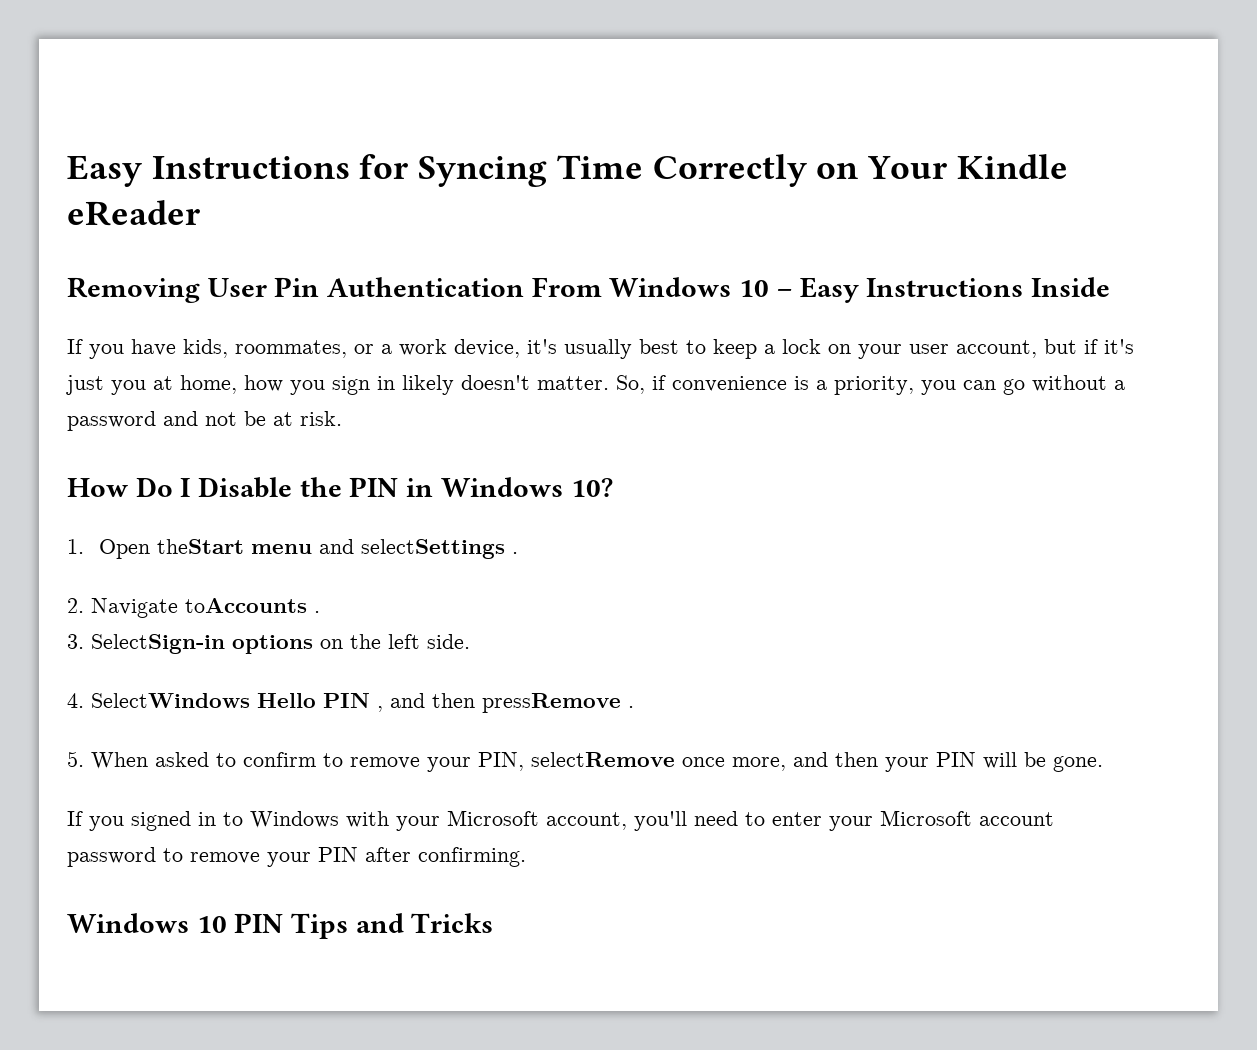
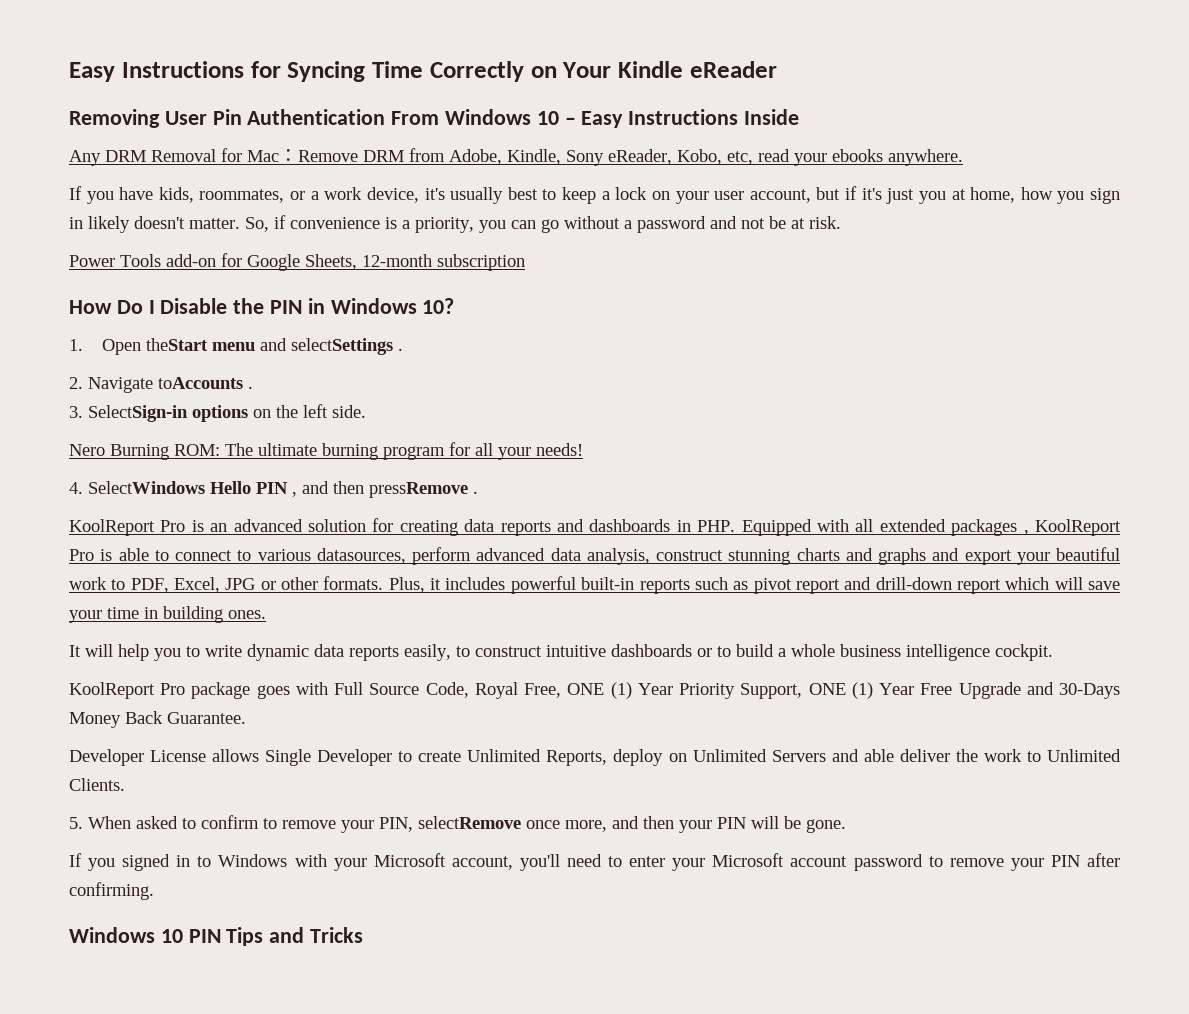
+ Any DRM Removal for Mac：Remove DRM from Adobe, Kindle, Sony eReader, Kobo, etc, read your ebooks anywhere.
+ Power Tools add-on for Google Sheets, 12-month subscription
+ Nero Burning ROM: The ultimate burning program for all your needs!
+ KoolReport Pro is an advanced solution for creating data reports and dashboards in PHP. Equipped with all extended packages , KoolReport Pro is able to connect to various datasources, perform advanced data analysis, construct stunning charts and graphs and export your beautiful work to PDF, Excel, JPG or other formats. Plus, it includes powerful built-in reports such as pivot report and drill-down report which will save your time in building ones.
+ It will help you to write dynamic data reports easily, to construct intuitive dashboards or to build a whole business intelligence cockpit.
+ KoolReport Pro package goes with Full Source Code, Royal Free, ONE (1) Year Priority Support, ONE (1) Year Free Upgrade and 30-Days Money Back Guarantee.
+ Developer License allows Single Developer to create Unlimited Reports, deploy on Unlimited Servers and able deliver the work to Unlimited Clients.

